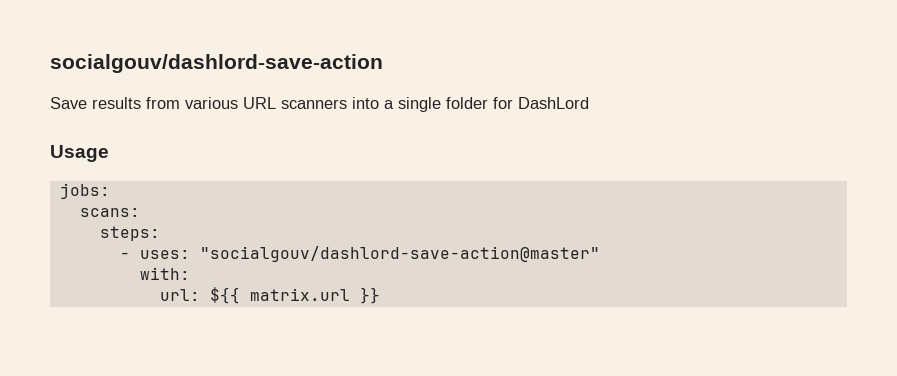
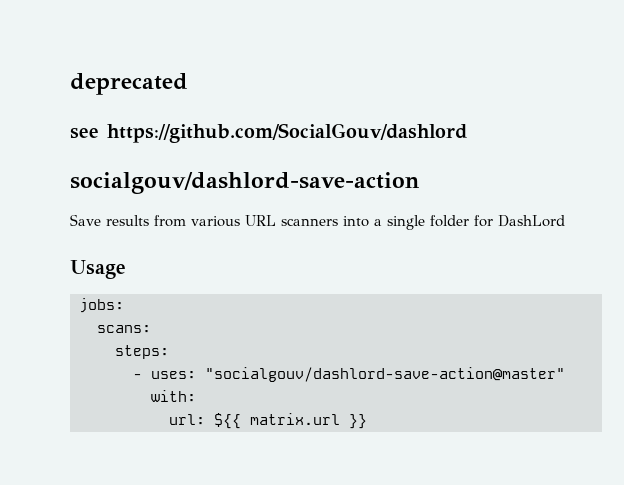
+ deprecated
+ see https://github.com/SocialGouv/dashlord

